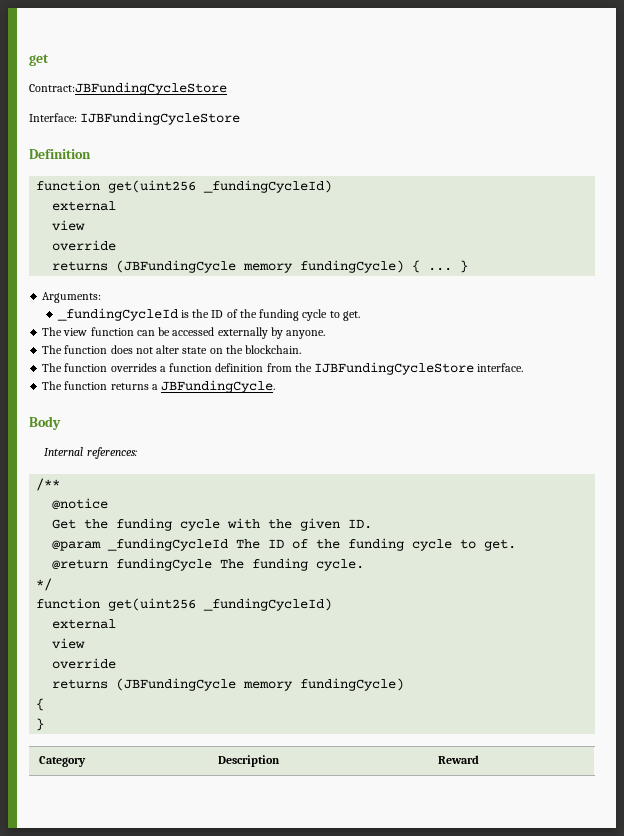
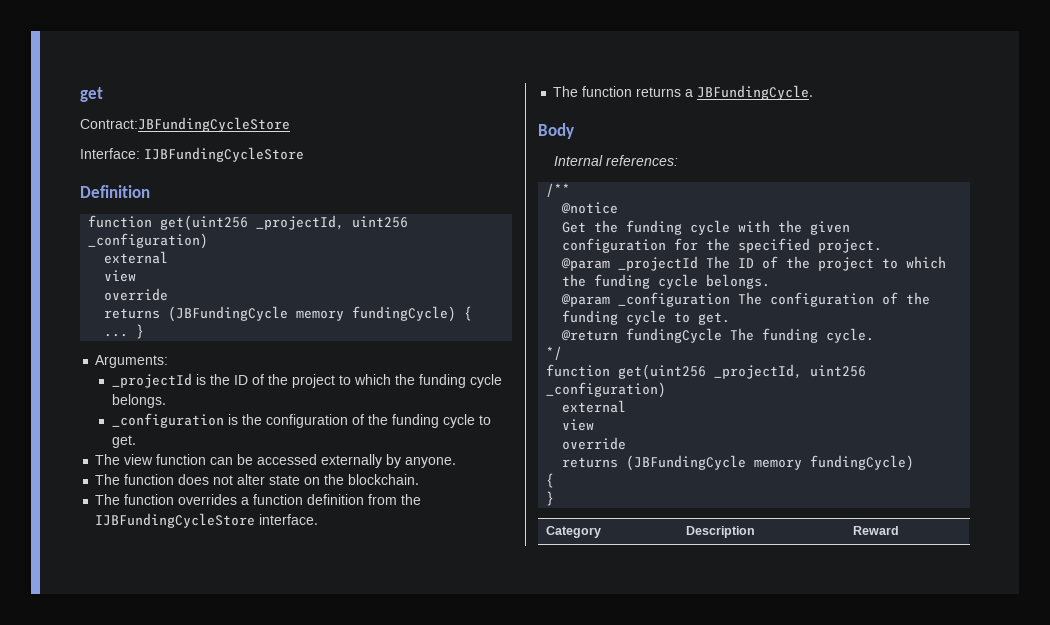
  Definition
- function get(uint256 _fundingCycleId)
+ function get(uint256 _projectId, uint256 _configuration)
- _fundingCycleId is the ID of the funding cycle to get.
+ _projectId is the ID of the project to which the funding cycle belongs.
+ _configuration is the configuration of the funding cycle to get.
- Get the funding cycle with the given ID.
- @param _fundingCycleId The ID of the funding cycle to get.
+ Get the funding cycle with the given configuration for the specified project.
+ @param _projectId The ID of the project to which the funding cycle belongs.
+ @param _configuration The configuration of the funding cycle to get.
  */
- function get(uint256 _fundingCycleId)
+ function get(uint256 _projectId, uint256 _configuration)

